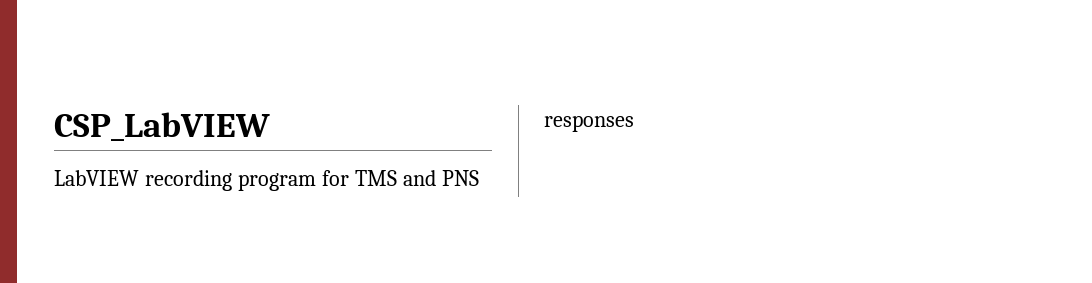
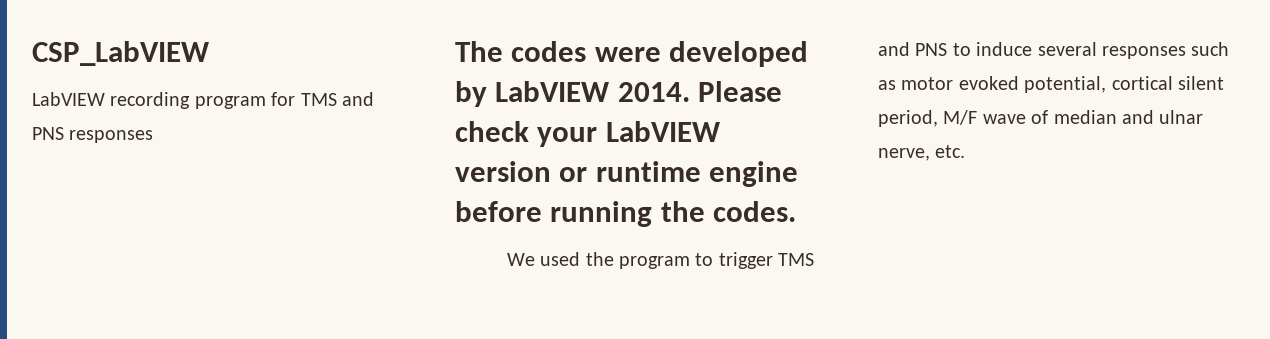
+ The codes were developed by LabVIEW 2014. Please check your LabVIEW version or runtime engine before running the codes.
+ We used the program to trigger TMS and PNS to induce several responses such as motor evoked potential, cortical silent period, M/F wave of median and ulnar nerve, etc.

